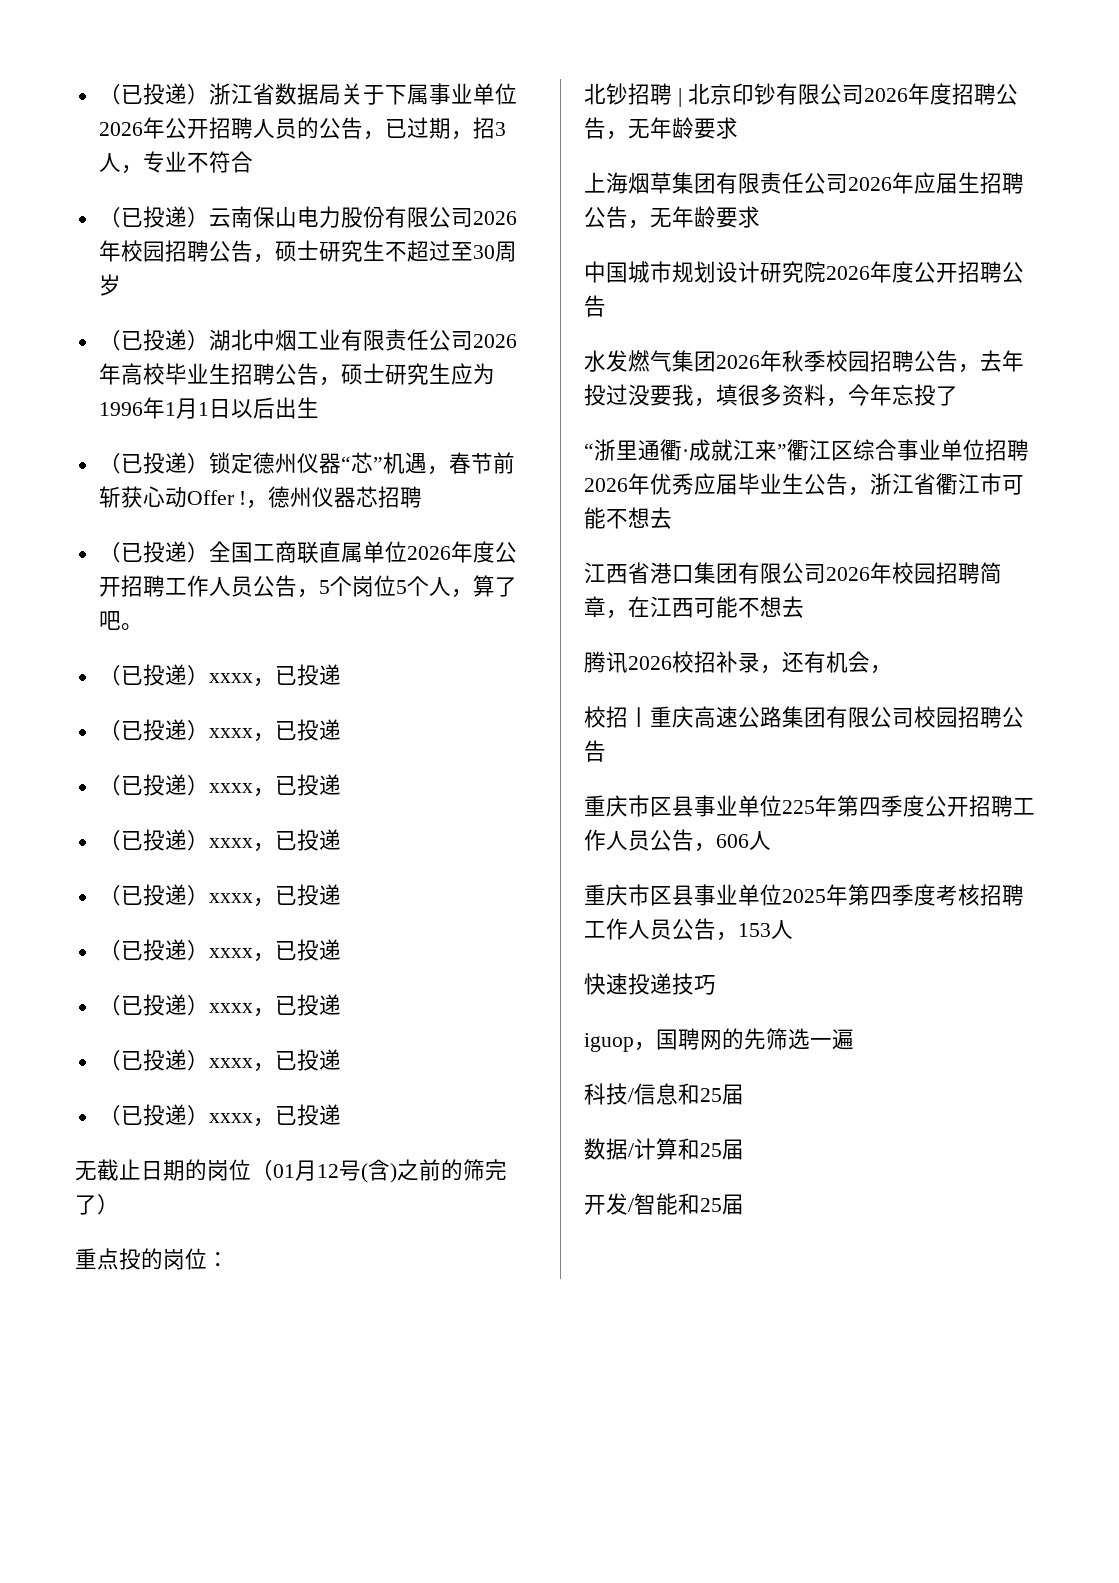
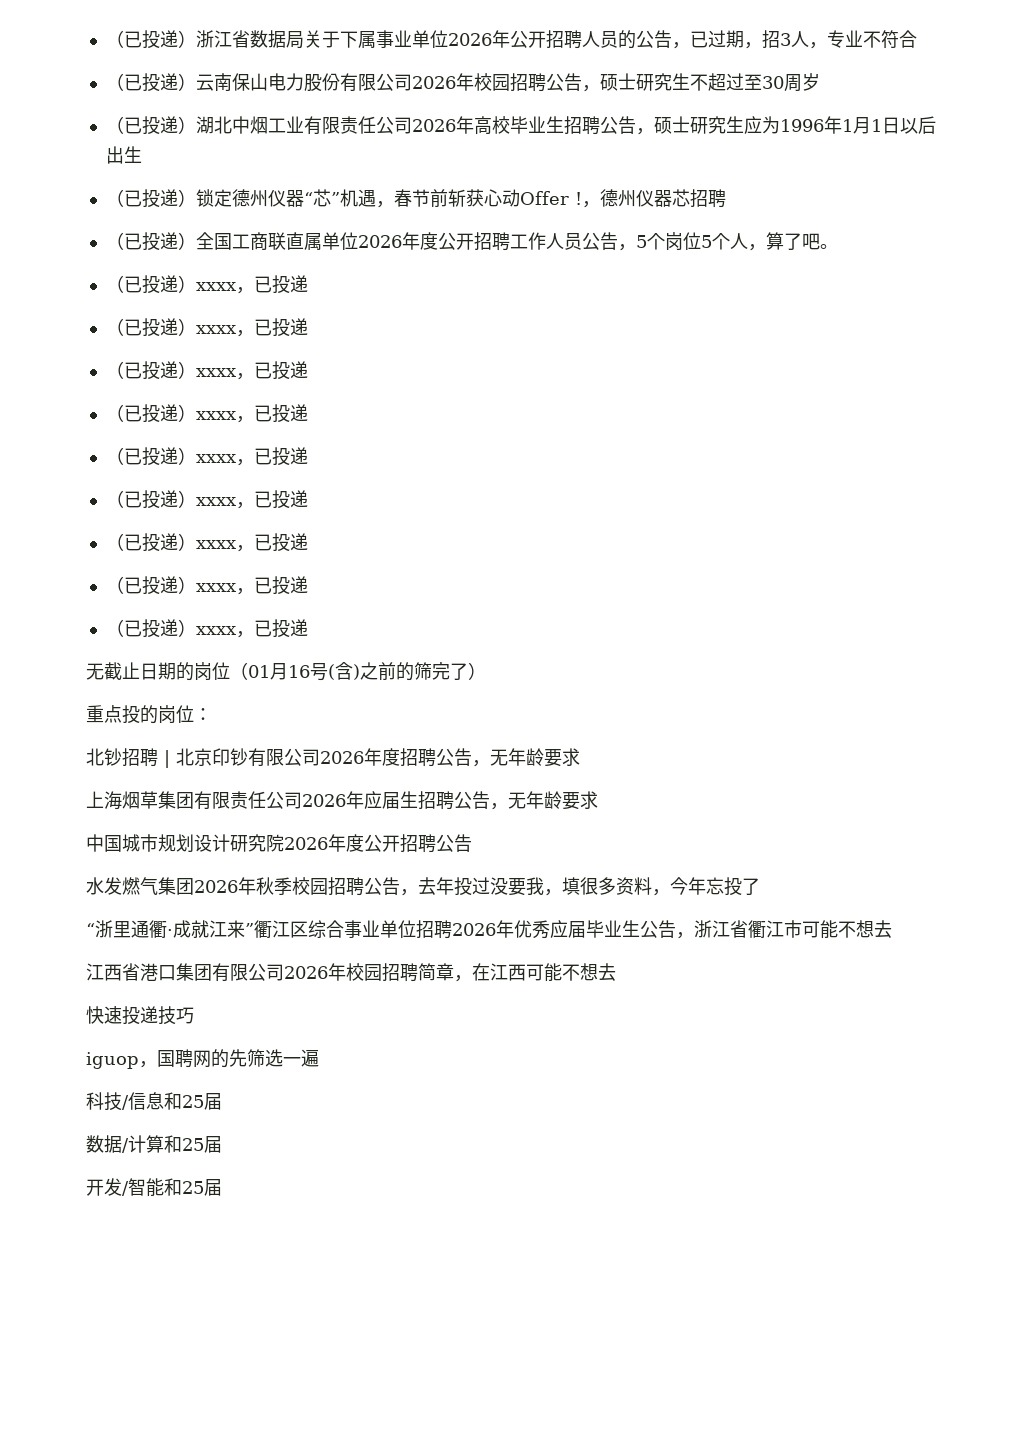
- 无截止日期的岗位（01月12号(含)之前的筛完了）
+ 无截止日期的岗位（01月16号(含)之前的筛完了）
- 腾讯2026校招补录，还有机会，
- 校招丨重庆高速公路集团有限公司校园招聘公告
- 重庆市区县事业单位225年第四季度公开招聘工作人员公告，606人
- 重庆市区县事业单位2025年第四季度考核招聘工作人员公告，153人

